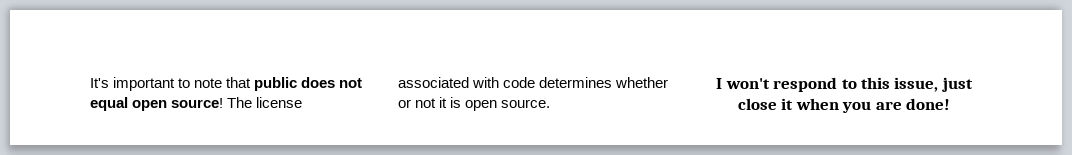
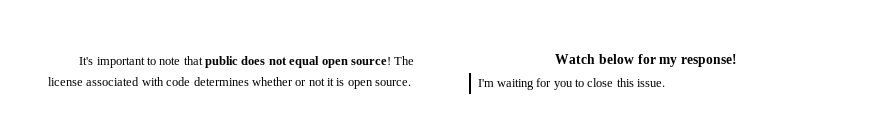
- I won't respond to this issue, just close it when you are done!
+ Watch below for my response!
+ I'm waiting for you to close this issue.

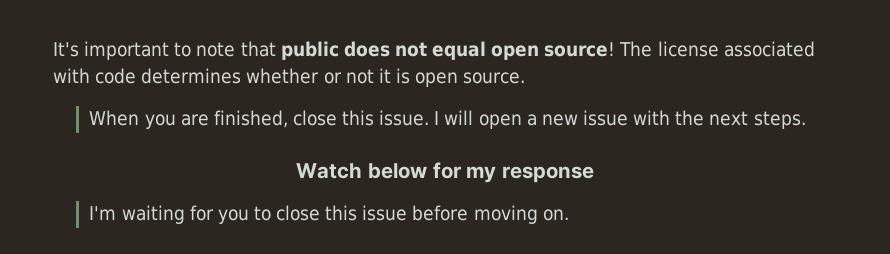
+ When you are finished, close this issue. I will open a new issue with the next steps.
- Watch below for my response!
+ Watch below for my response
- I'm waiting for you to close this issue.
+ I'm waiting for you to close this issue before moving on.

